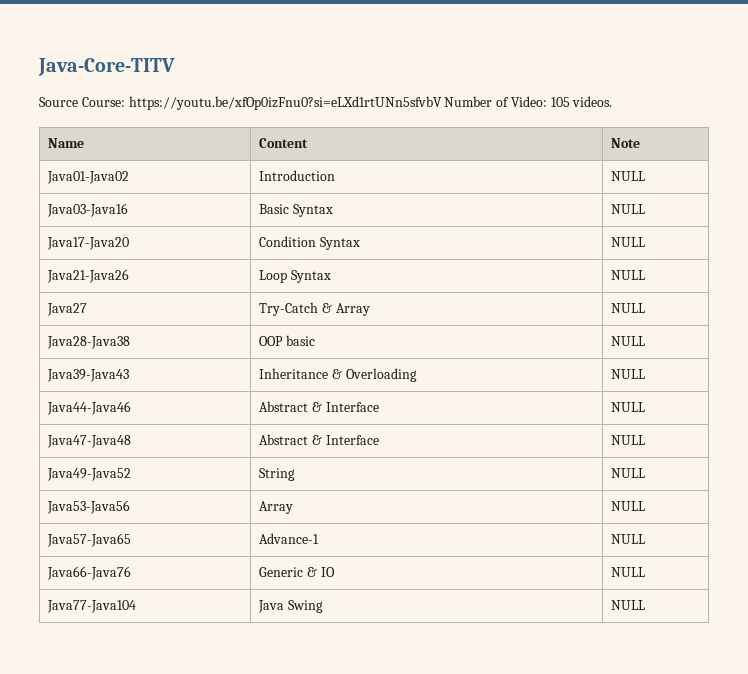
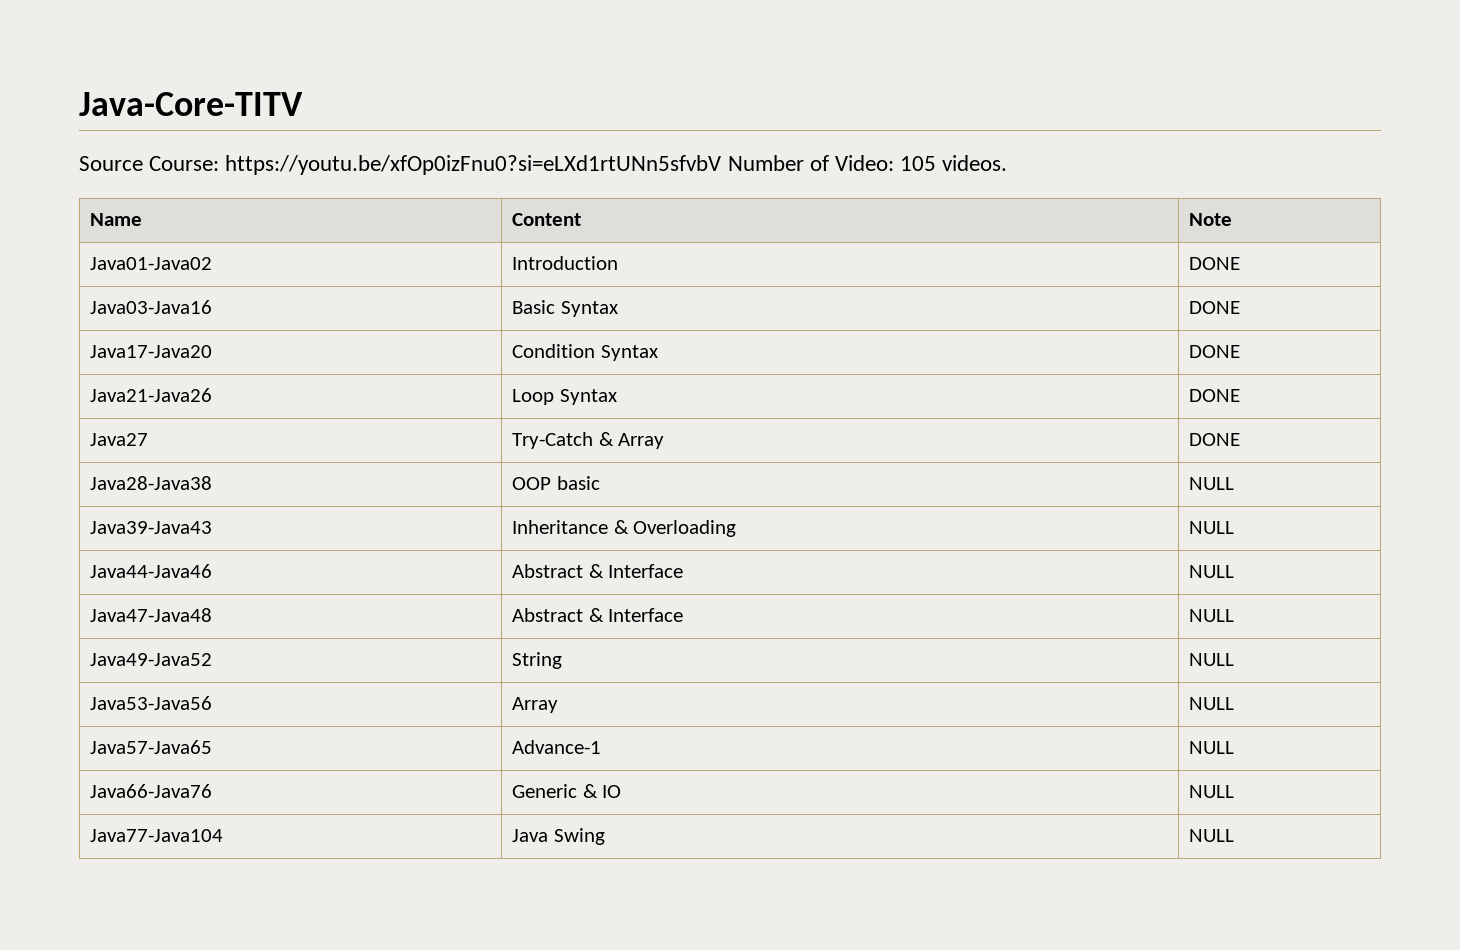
- Java01-Java02 | Introduction | NULL
+ Java01-Java02 | Introduction | DONE
- Java03-Java16 | Basic Syntax | NULL
+ Java03-Java16 | Basic Syntax | DONE
- Java17-Java20 | Condition Syntax | NULL
+ Java17-Java20 | Condition Syntax | DONE
- Java21-Java26 | Loop Syntax | NULL
+ Java21-Java26 | Loop Syntax | DONE
- Java27 | Try-Catch & Array | NULL
+ Java27 | Try-Catch & Array | DONE

